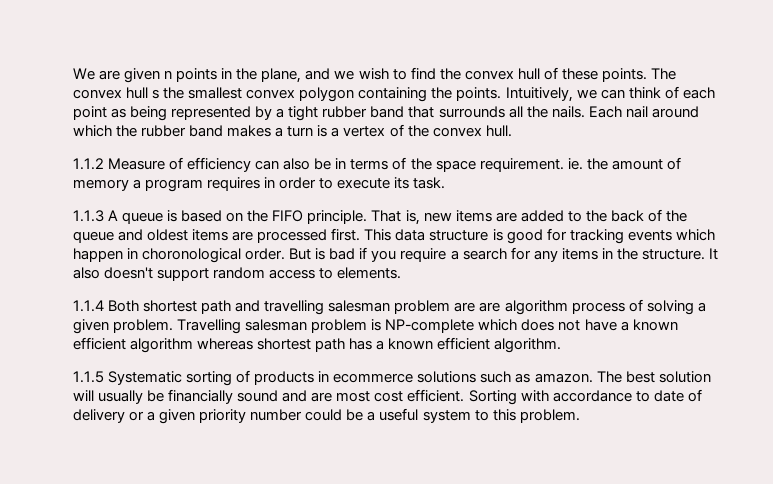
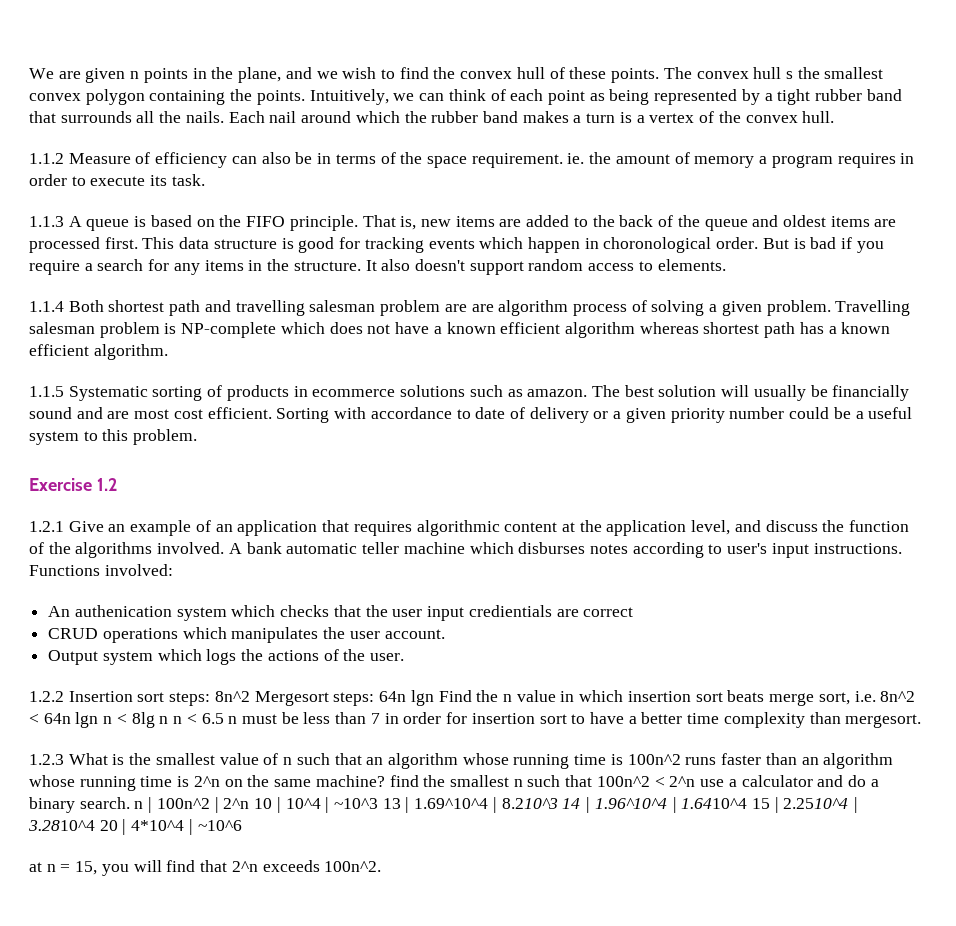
+ Exercise 1.2
+ 1.2.1 Give an example of an application that requires algorithmic content at the application level, and discuss the function of the algorithms involved. A bank automatic teller machine which disburses notes according to user's input instructions. Functions involved:
+ An authenication system which checks that the user input credientials are correct
+ CRUD operations which manipulates the user account.
+ Output system which logs the actions of the user.
+ 1.2.2 Insertion sort steps: 8n^2 Mergesort steps: 64n lgn Find the n value in which insertion sort beats merge sort, i.e. 8n^2 < 64n lgn n < 8lg n n < 6.5 n must be less than 7 in order for insertion sort to have a better time complexity than mergesort.
+ 1.2.3 What is the smallest value of n such that an algorithm whose running time is 100n^2 runs faster than an algorithm whose running time is 2^n on the same machine? find the smallest n such that 100n^2 < 2^n use a calculator and do a binary search. n | 100n^2 | 2^n 10 | 10^4 | ~10^3 13 | 1.69^10^4 | 8.210^3 14 | 1.96^10^4 | 1.6410^4 15 | 2.2510^4 | 3.2810^4 20 | 4*10^4 | ~10^6
+ at n = 15, you will find that 2^n exceeds 100n^2.

